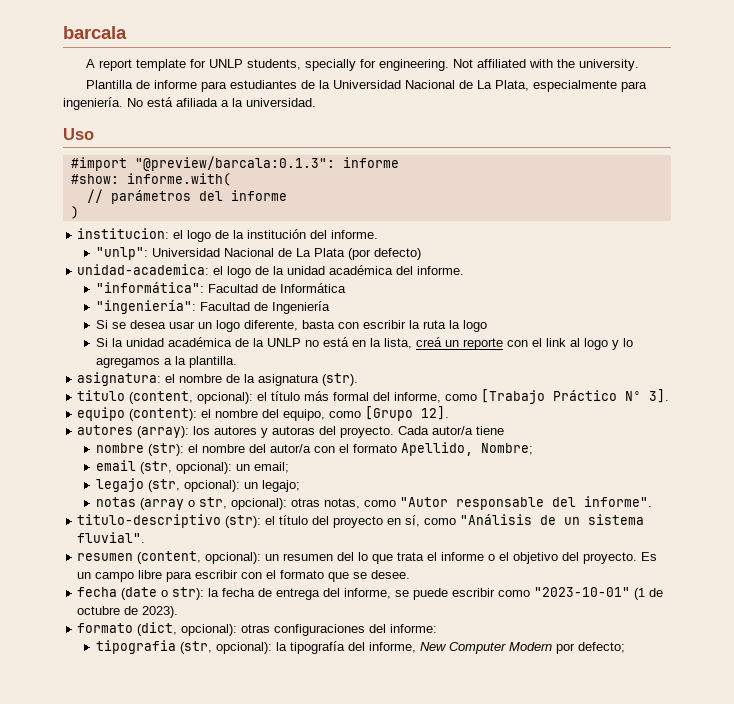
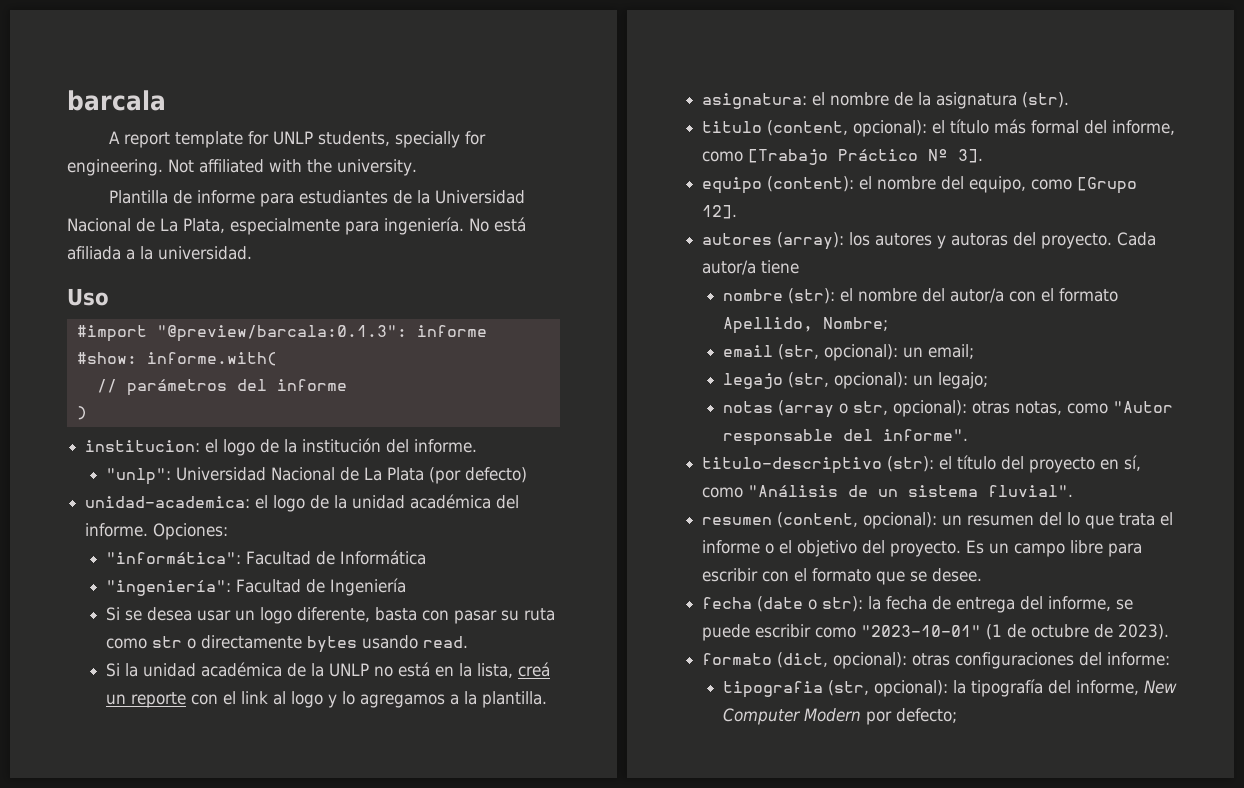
+ Opciones:
- Si se desea usar un logo diferente, basta con escribir la ruta la logo
+ Si se desea usar un logo diferente, basta con pasar su ruta como str o directamente bytes usando read.

